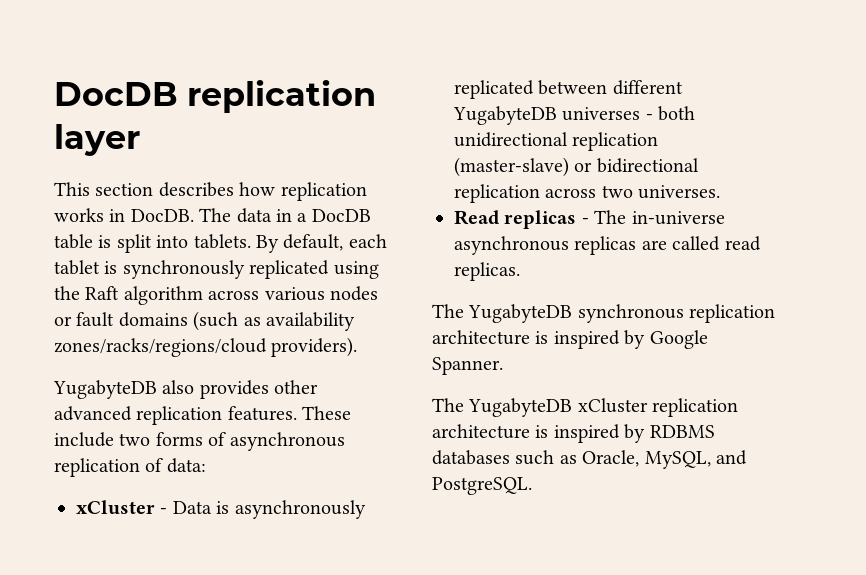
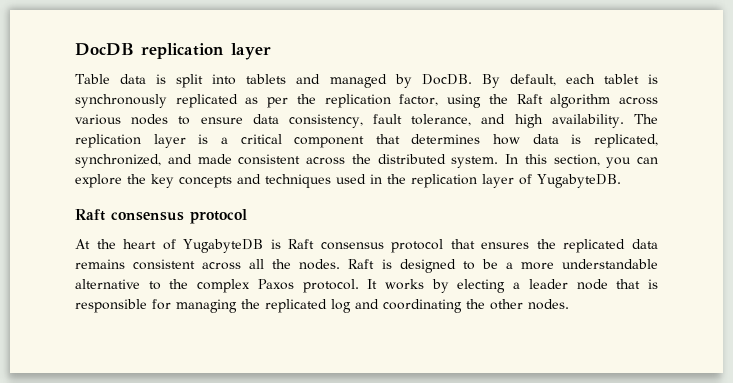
- This section describes how replication works in DocDB. The data in a DocDB table is split into tablets.
+ Table data is split into tablets and managed by DocDB.
- By default, each tablet is synchronously replicated using the Raft algorithm across various nodes or fault domains (such as availability zones/racks/regions/cloud providers).
- YugabyteDB also provides other advanced replication features. These include two forms of asynchronous replication of data:
- xCluster - Data is asynchronously replicated between different YugabyteDB universes - both unidirectional replication (master-slave) or bidirectional replication across two universes.
- Read replicas - The in-universe asynchronous replicas are called read replicas.
- The YugabyteDB synchronous replication architecture is inspired by Google Spanner.
- The YugabyteDB xCluster replication architecture is inspired by RDBMS databases such as Oracle, MySQL, and PostgreSQL.
+ By default, each tablet is synchronously replicated as per the replication factor, using the Raft algorithm across various nodes to ensure data consistency, fault tolerance, and high availability. The replication layer is a critical component that determines how data is replicated, synchronized, and made consistent across the distributed system. In this section, you can explore the key concepts and techniques used in the replication layer of YugabyteDB.
+ Raft consensus protocol
+ At the heart of YugabyteDB is Raft consensus protocol that ensures the replicated data remains consistent across all the nodes. Raft is designed to be a more understandable alternative to the complex Paxos protocol. It works by electing a leader node that is responsible for managing the replicated log and coordinating the other nodes.

